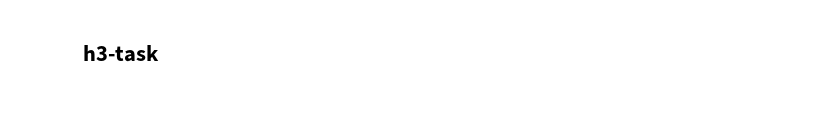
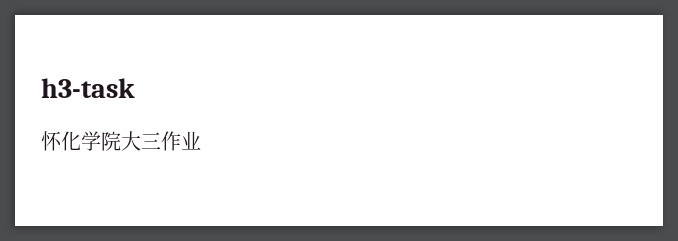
+ 怀化学院大三作业

